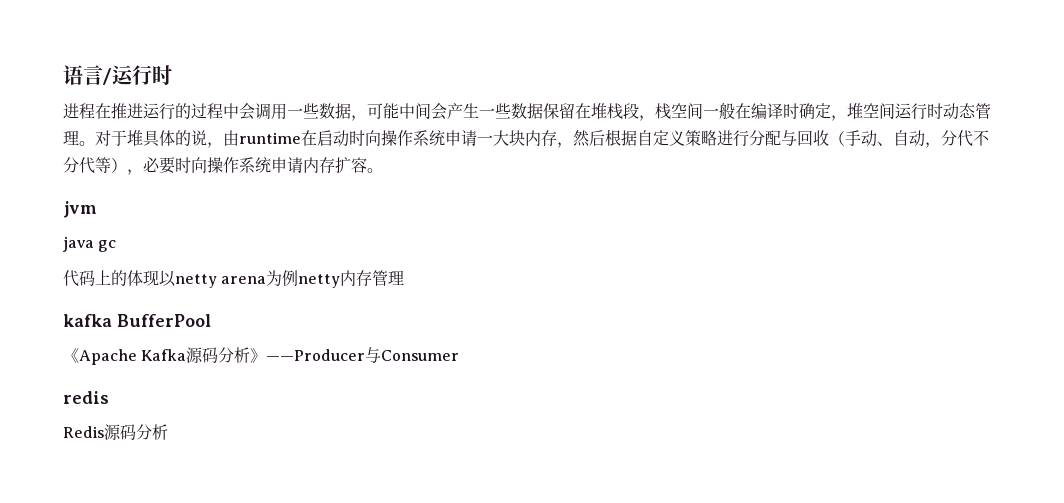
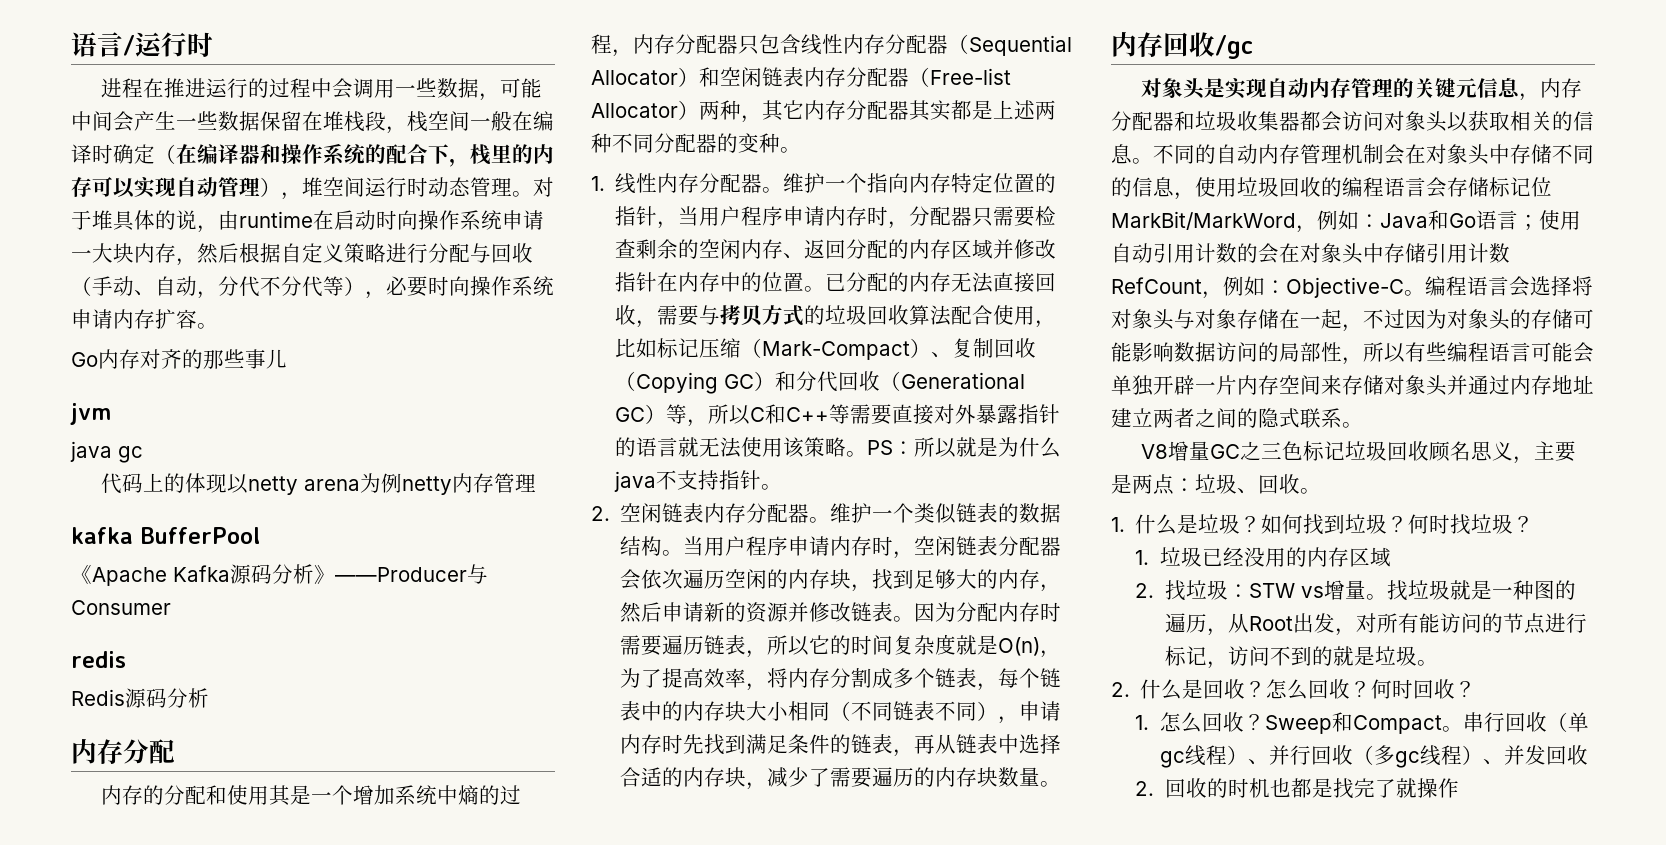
- 进程在推进运行的过程中会调用一些数据，可能中间会产生一些数据保留在堆栈段，栈空间一般在编译时确定，堆空间运行时动态管理。
+ 进程在推进运行的过程中会调用一些数据，可能中间会产生一些数据保留在堆栈段，栈空间一般在编译时确定（在编译器和操作系统的配合下，栈里的内存可以实现自动管理），堆空间运行时动态管理。
+ Go内存对齐的那些事儿
  Redis源码分析
+ 内存分配
+ 内存的分配和使用其是一个增加系统中熵的过程，内存分配器只包含线性内存分配器（Sequential Allocator）和空闲链表内存分配器（Free-list Allocator）两种，其它内存分配器其实都是上述两种不同分配器的变种。
+ 1.线性内存分配器。维护一个指向内存特定位置的指针，当用户程序申请内存时，分配器只需要检查剩余的空闲内存、返回分配的内存区域并修改指针在内存中的位置。已分配的内存无法直接回收，需要与拷贝方式的垃圾回收算法配合使用，比如标记压缩（Mark-Compact）、复制回收（Copying GC）和分代回收（Generational GC）等，所以C和C++等需要直接对外暴露指针的语言就无法使用该策略。PS：所以就是为什么java不支持指针。
+ 2.空闲链表内存分配器。维护一个类似链表的数据结构。当用户程序申请内存时，空闲链表分配器会依次遍历空闲的内存块，找到足够大的内存，然后申请新的资源并修改链表。因为分配内存时需要遍历链表，所以它的时间复杂度就是O(n)，为了提高效率，将内存分割成多个链表，每个链表中的内存块大小相同（不同链表不同），申请内存时先找到满足条件的链表，再从链表中选择合适的内存块，减少了需要遍历的内存块数量。
+ 内存回收/gc
+ 对象头是实现自动内存管理的关键元信息，内存分配器和垃圾收集器都会访问对象头以获取相关的信息。不同的自动内存管理机制会在对象头中存储不同的信息，使用垃圾回收的编程语言会存储标记位MarkBit/MarkWord，例如：Java和Go语言；使用自动引用计数的会在对象头中存储引用计数RefCount，例如：Objective-C。编程语言会选择将对象头与对象存储在一起，不过因为对象头的存储可能影响数据访问的局部性，所以有些编程语言可能会单独开辟一片内存空间来存储对象头并通过内存地址建立两者之间的隐式联系。
+ V8增量GC之三色标记垃圾回收顾名思义，主要是两点：垃圾、回收。
+ 1.什么是垃圾？如何找到垃圾？何时找垃圾？
+ 1.垃圾已经没用的内存区域
+ 2.找垃圾：STW vs增量。找垃圾就是一种图的遍历，从Root出发，对所有能访问的节点进行标记，访问不到的就是垃圾。
+ 2.什么是回收？怎么回收？何时回收？
+ 1.怎么回收？Sweep和Compact。串行回收（单gc线程）、并行回收（多gc线程）、并发回收
+ 2.回收的时机也都是找完了就操作

